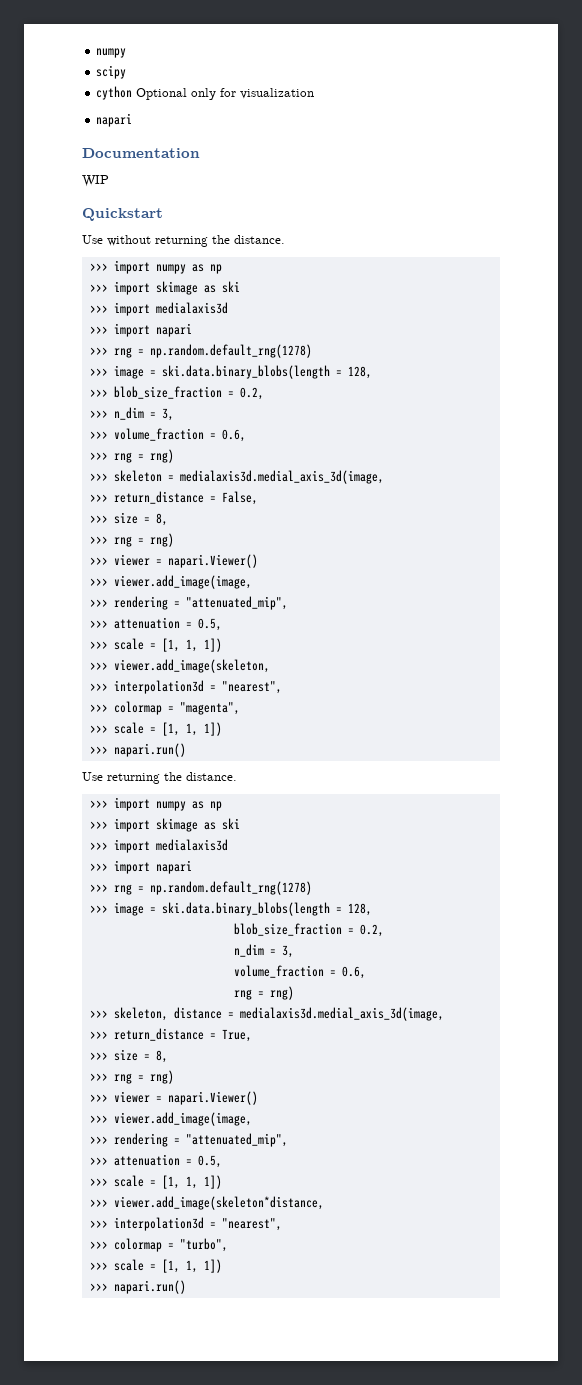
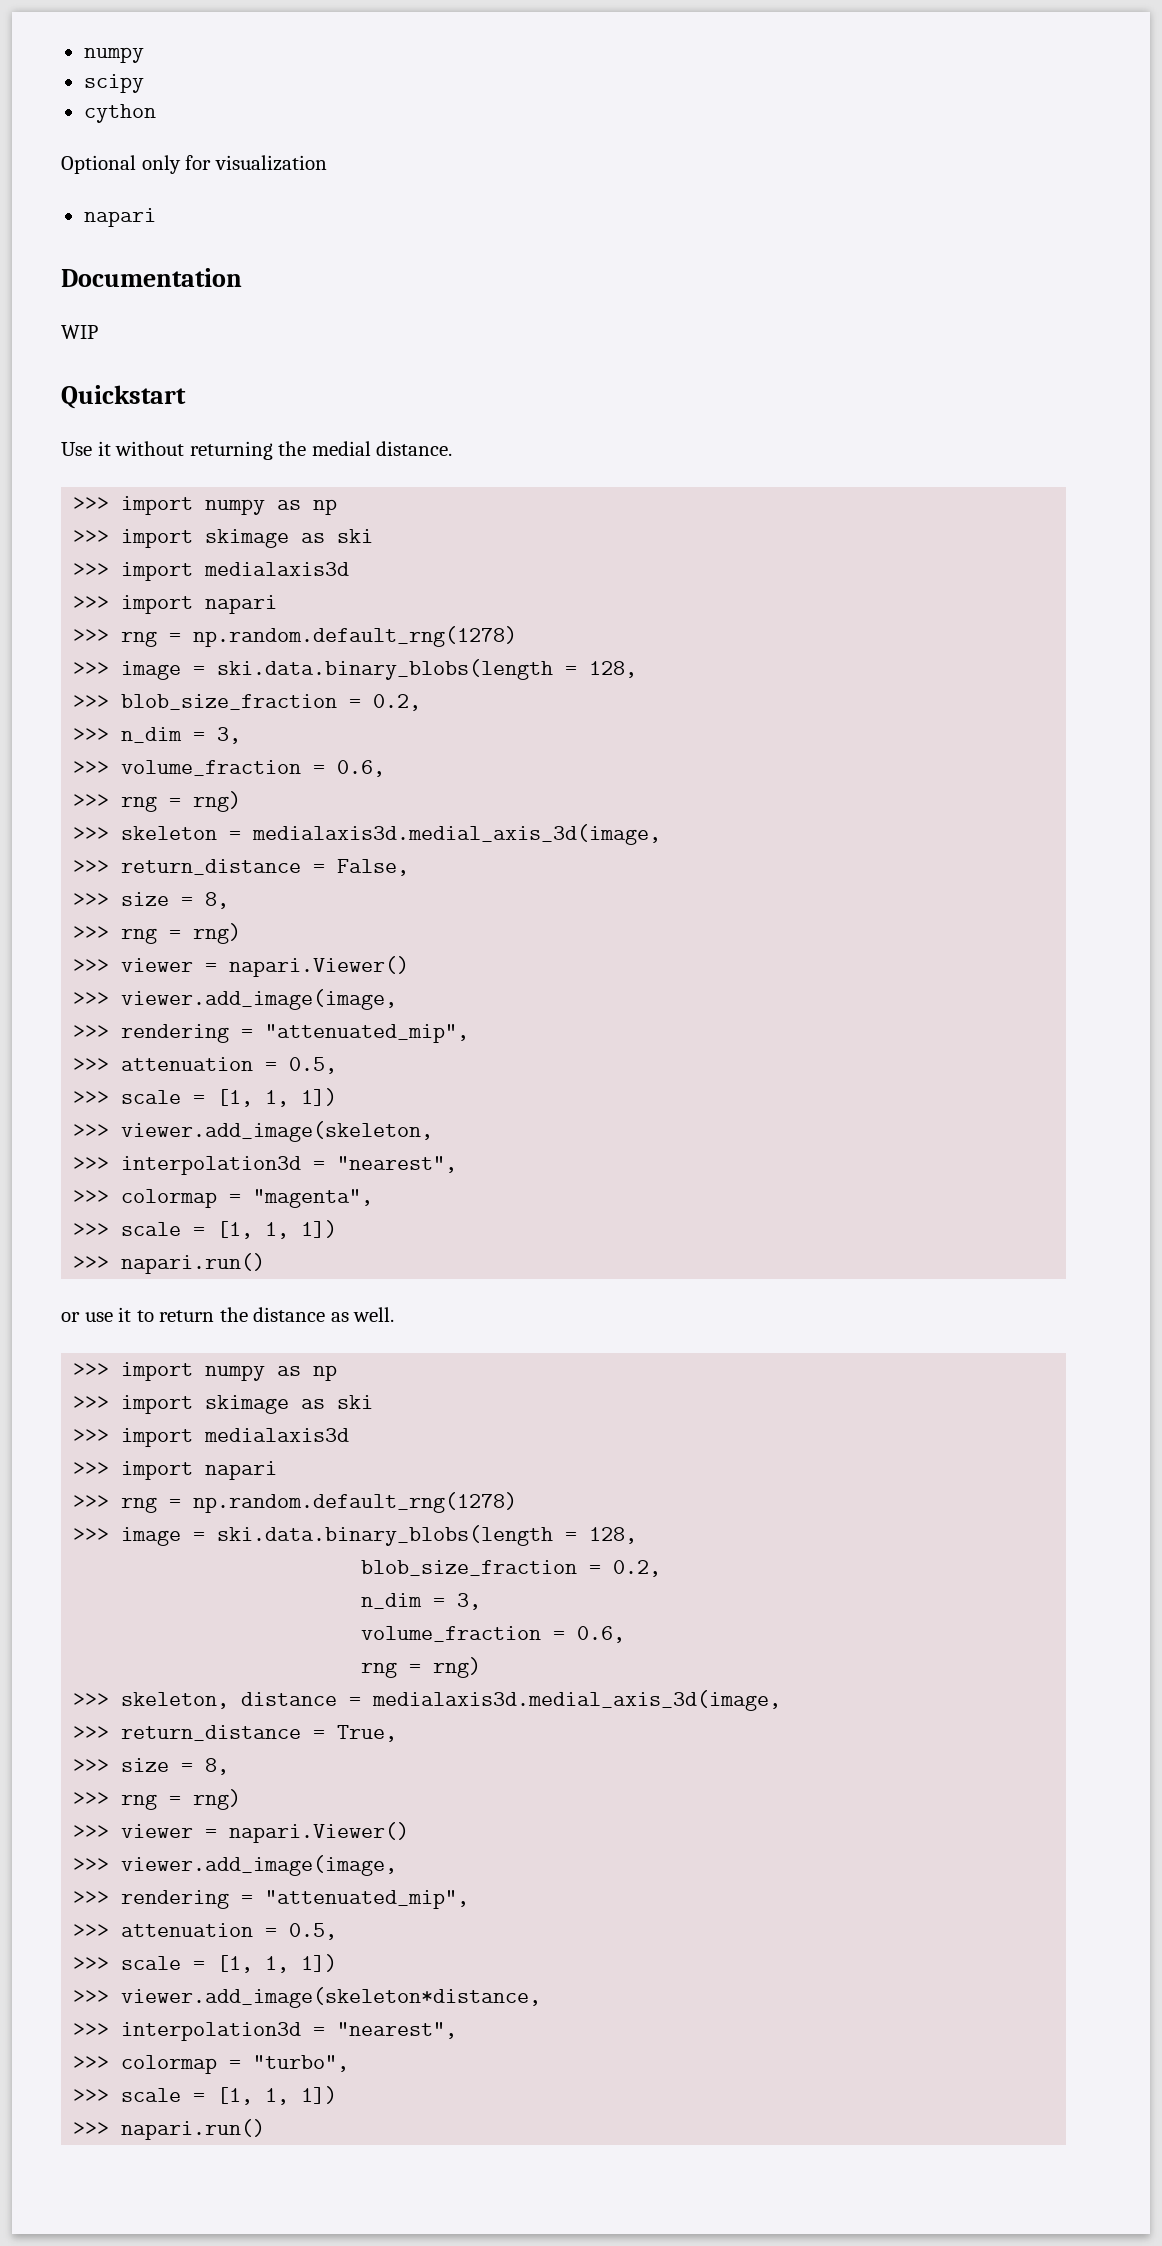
- cython Optional only for visualization
+ cython
+ Optional only for visualization
- Use without returning the distance.
+ Use it without returning the medial distance.
- Use returning the distance.
+ or use it to return the distance as well.

